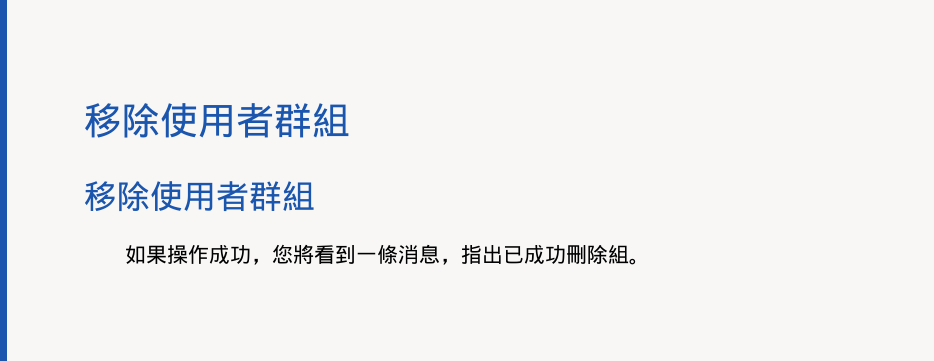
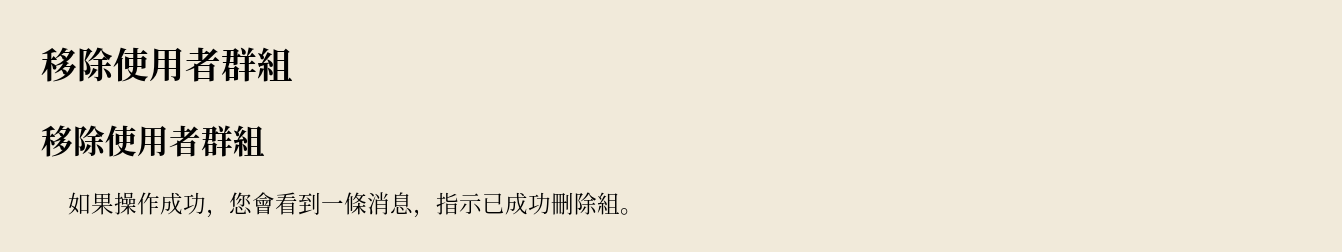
- 如果操作成功，您將看到一條消息，指出已成功刪除組。
+ 如果操作成功，您會看到一條消息，指示已成功刪除組。

